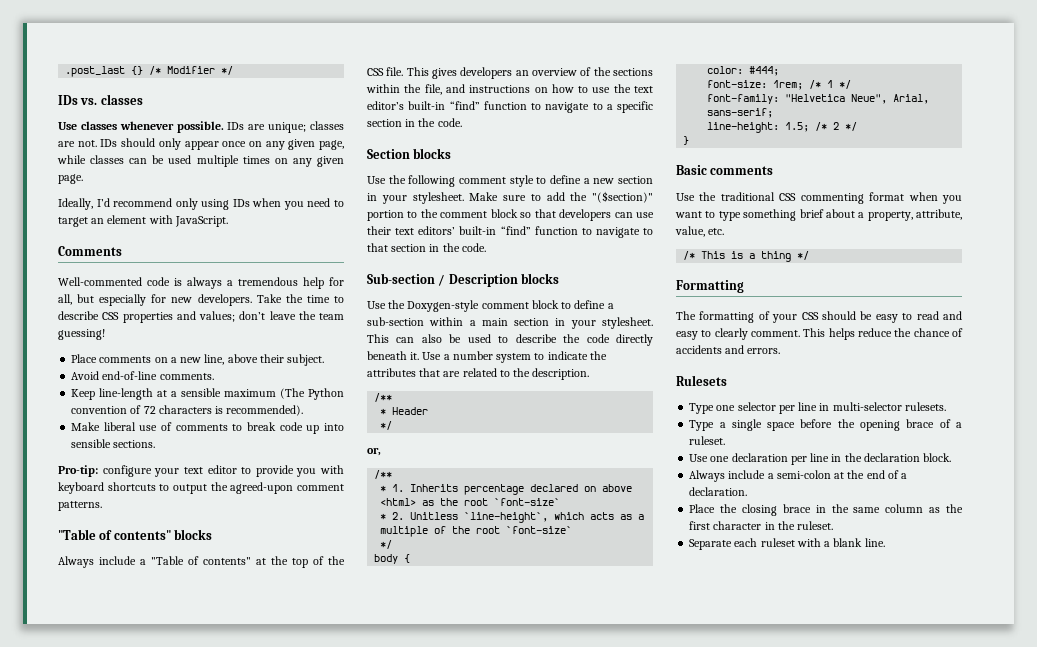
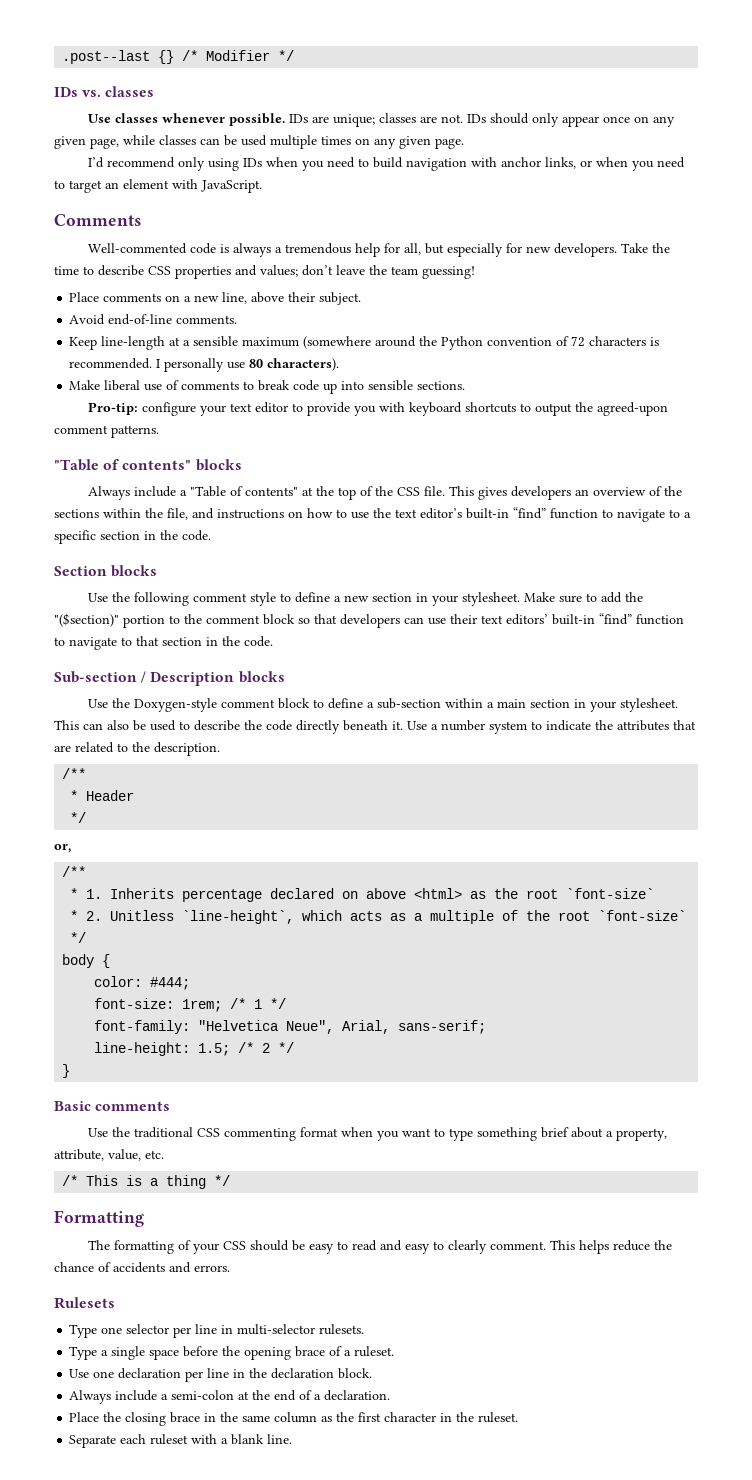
- .post_last {} /* Modifier */
+ .post--last {} /* Modifier */
- Ideally, I’d recommend only using IDs when you need to target an element with JavaScript.
+ I’d recommend only using IDs when you need to build navigation with anchor links, or when you need to target an element with JavaScript.
- Keep line-length at a sensible maximum (The Python convention of 72 characters is recommended).
+ Keep line-length at a sensible maximum (somewhere around the Python convention of 72 characters is recommended. I personally use 80 characters).

